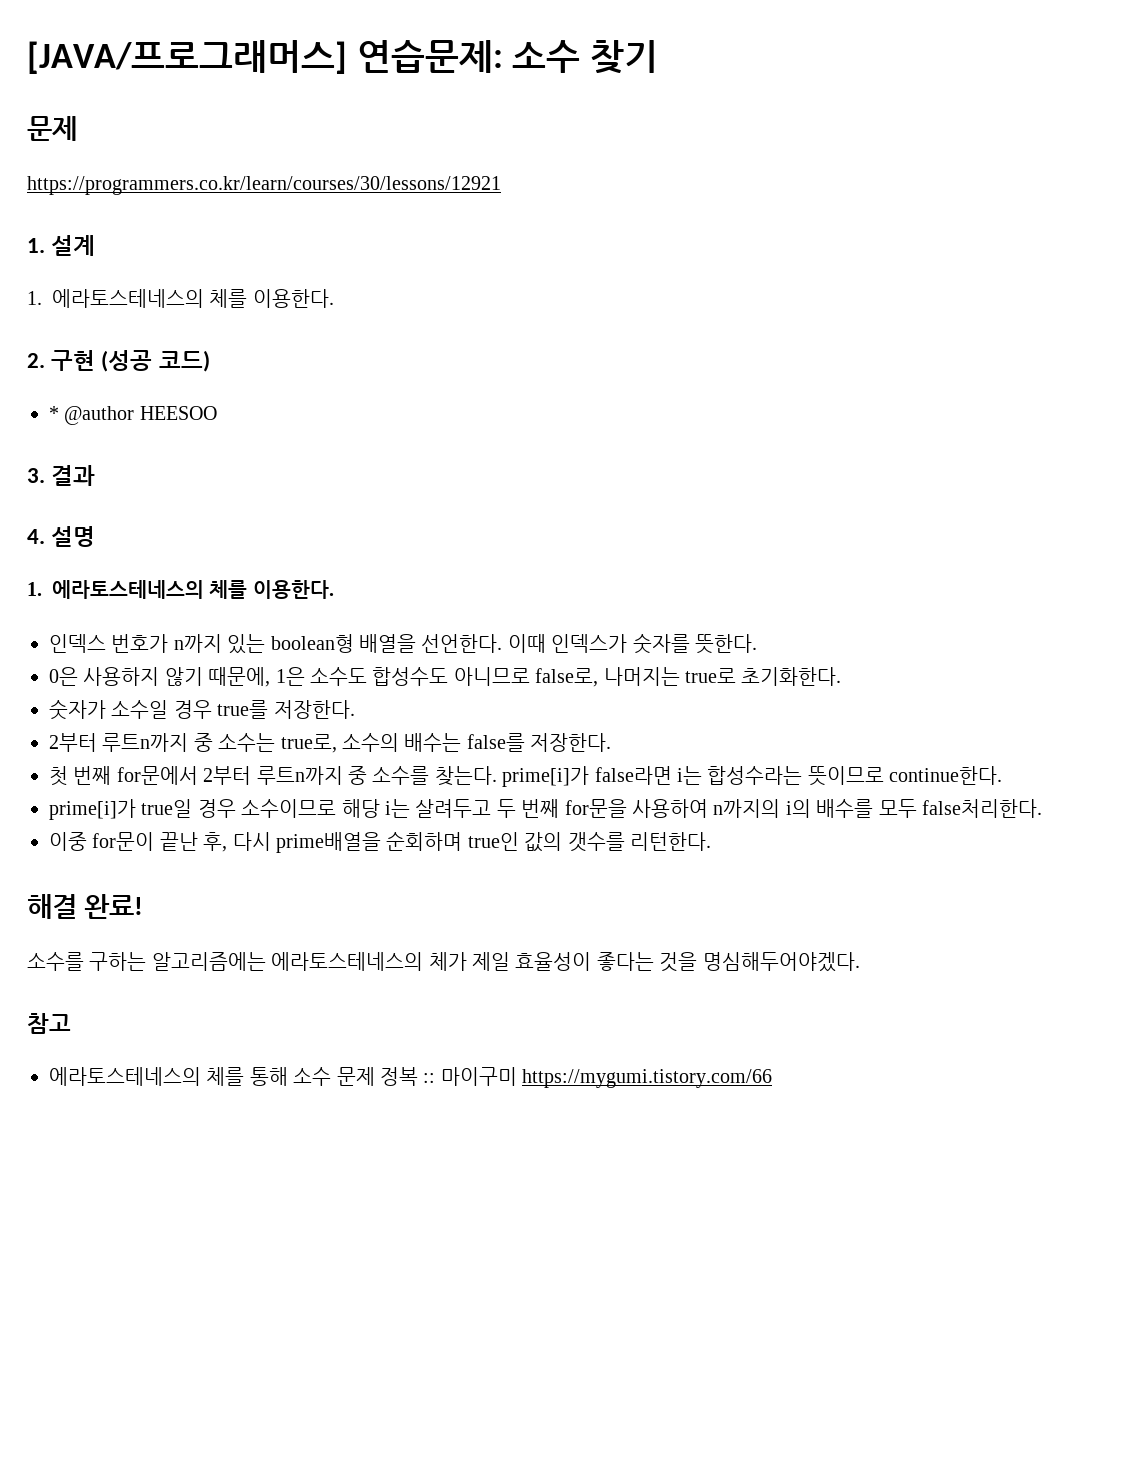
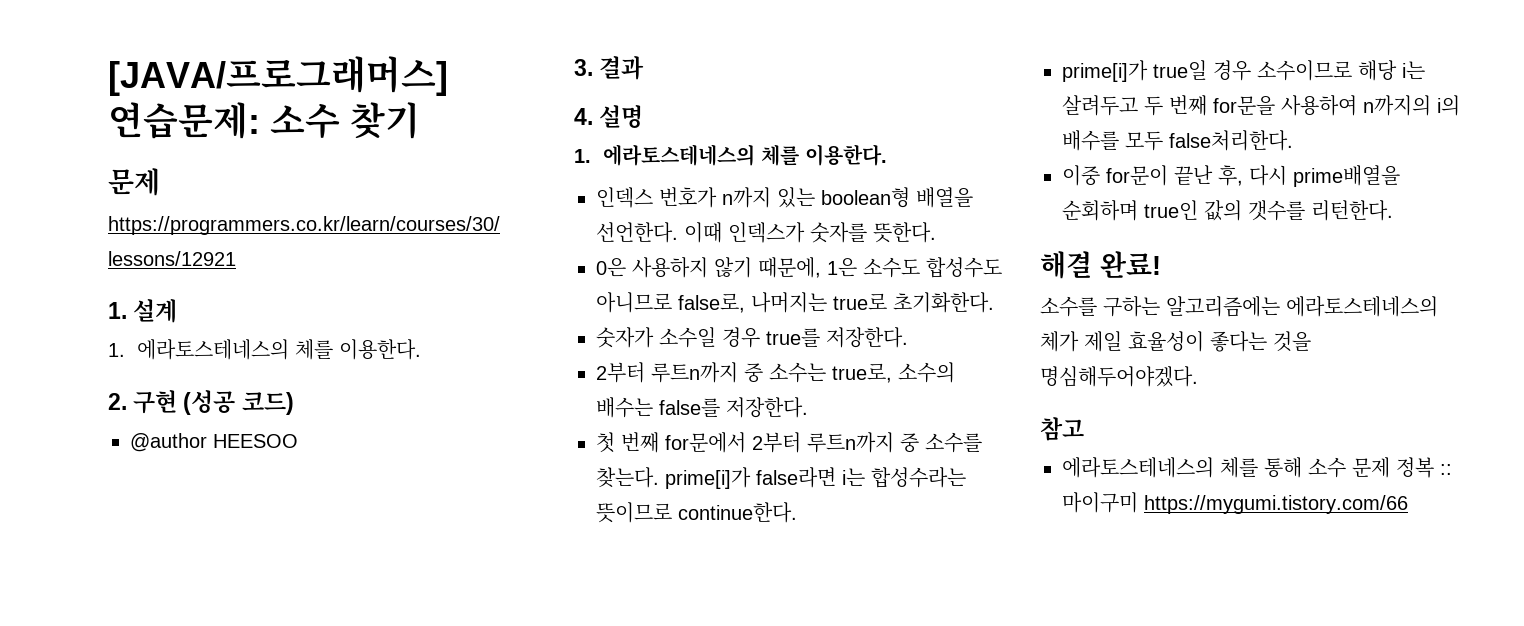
- * @author HEESOO
+ @author HEESOO

